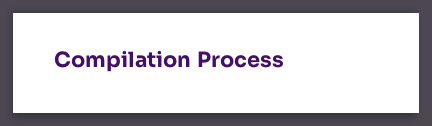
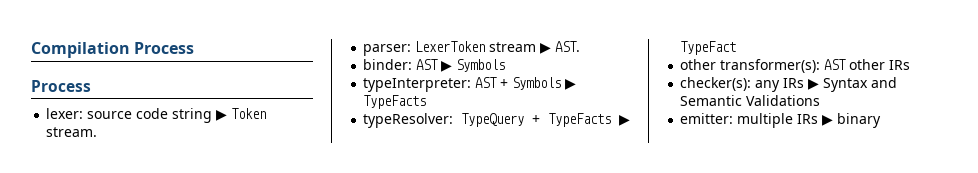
  Compilation Process
+ Process
+ lexer: source code string ▶ Token stream.
+ parser: LexerToken stream ▶ AST.
+ binder: AST ▶ Symbols
+ typeInterpreter: AST + Symbols ▶ TypeFacts
+ typeResolver: TypeQuery + TypeFacts ▶ TypeFact
+ other transformer(s): AST other IRs
+ checker(s): any IRs ▶ Syntax and Semantic Validations
+ emitter: multiple IRs ▶ binary

